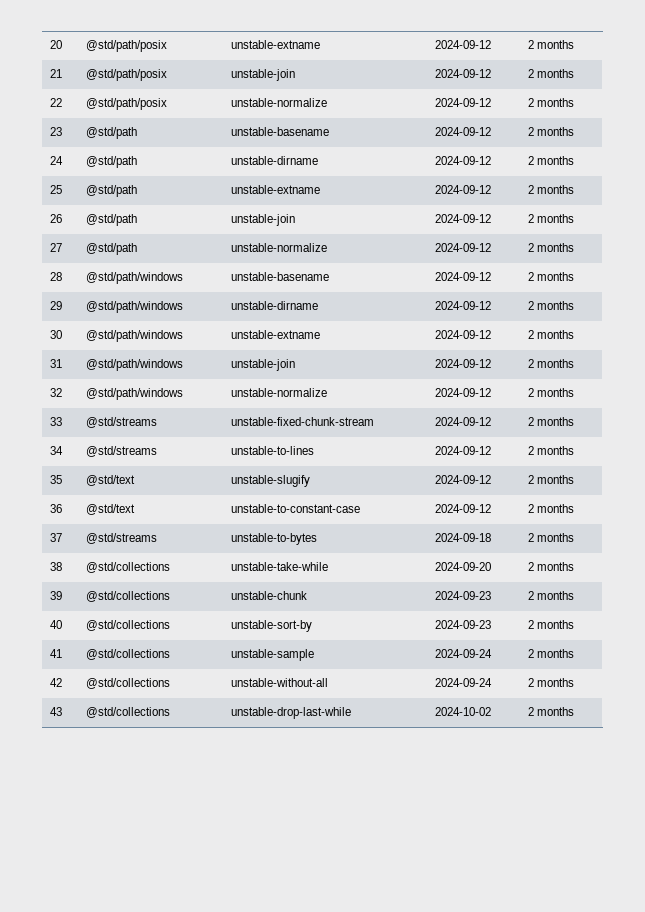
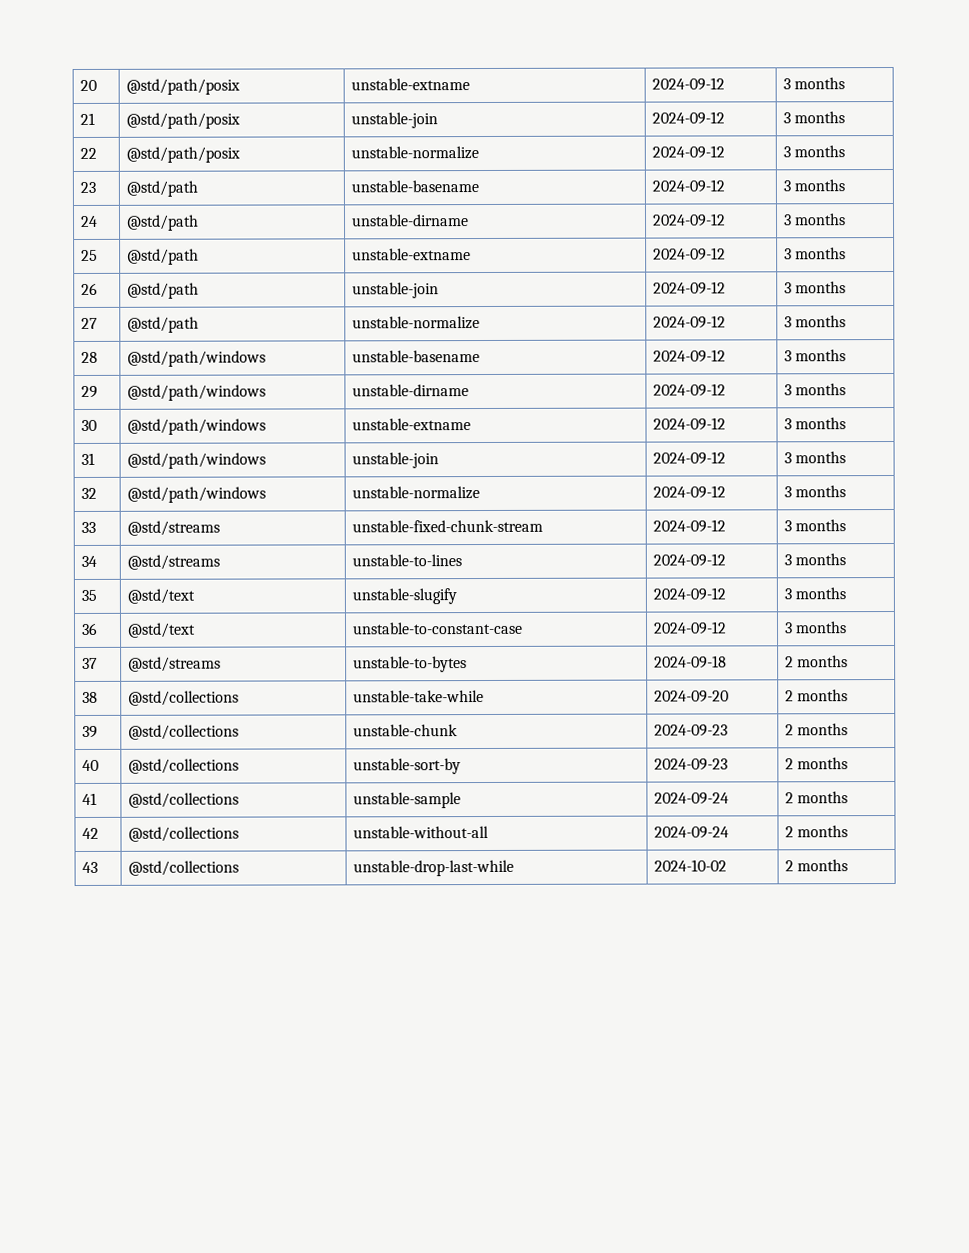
- 20 | @std/path/posix | unstable-extname | 2024-09-12 | 2 months
+ 20 | @std/path/posix | unstable-extname | 2024-09-12 | 3 months
- 21 | @std/path/posix | unstable-join | 2024-09-12 | 2 months
+ 21 | @std/path/posix | unstable-join | 2024-09-12 | 3 months
- 22 | @std/path/posix | unstable-normalize | 2024-09-12 | 2 months
+ 22 | @std/path/posix | unstable-normalize | 2024-09-12 | 3 months
- 23 | @std/path | unstable-basename | 2024-09-12 | 2 months
+ 23 | @std/path | unstable-basename | 2024-09-12 | 3 months
- 24 | @std/path | unstable-dirname | 2024-09-12 | 2 months
+ 24 | @std/path | unstable-dirname | 2024-09-12 | 3 months
- 25 | @std/path | unstable-extname | 2024-09-12 | 2 months
+ 25 | @std/path | unstable-extname | 2024-09-12 | 3 months
- 26 | @std/path | unstable-join | 2024-09-12 | 2 months
+ 26 | @std/path | unstable-join | 2024-09-12 | 3 months
- 27 | @std/path | unstable-normalize | 2024-09-12 | 2 months
+ 27 | @std/path | unstable-normalize | 2024-09-12 | 3 months
- 28 | @std/path/windows | unstable-basename | 2024-09-12 | 2 months
+ 28 | @std/path/windows | unstable-basename | 2024-09-12 | 3 months
- 29 | @std/path/windows | unstable-dirname | 2024-09-12 | 2 months
+ 29 | @std/path/windows | unstable-dirname | 2024-09-12 | 3 months
- 30 | @std/path/windows | unstable-extname | 2024-09-12 | 2 months
+ 30 | @std/path/windows | unstable-extname | 2024-09-12 | 3 months
- 31 | @std/path/windows | unstable-join | 2024-09-12 | 2 months
+ 31 | @std/path/windows | unstable-join | 2024-09-12 | 3 months
- 32 | @std/path/windows | unstable-normalize | 2024-09-12 | 2 months
+ 32 | @std/path/windows | unstable-normalize | 2024-09-12 | 3 months
- 33 | @std/streams | unstable-fixed-chunk-stream | 2024-09-12 | 2 months
+ 33 | @std/streams | unstable-fixed-chunk-stream | 2024-09-12 | 3 months
- 34 | @std/streams | unstable-to-lines | 2024-09-12 | 2 months
+ 34 | @std/streams | unstable-to-lines | 2024-09-12 | 3 months
- 35 | @std/text | unstable-slugify | 2024-09-12 | 2 months
+ 35 | @std/text | unstable-slugify | 2024-09-12 | 3 months
- 36 | @std/text | unstable-to-constant-case | 2024-09-12 | 2 months
+ 36 | @std/text | unstable-to-constant-case | 2024-09-12 | 3 months

